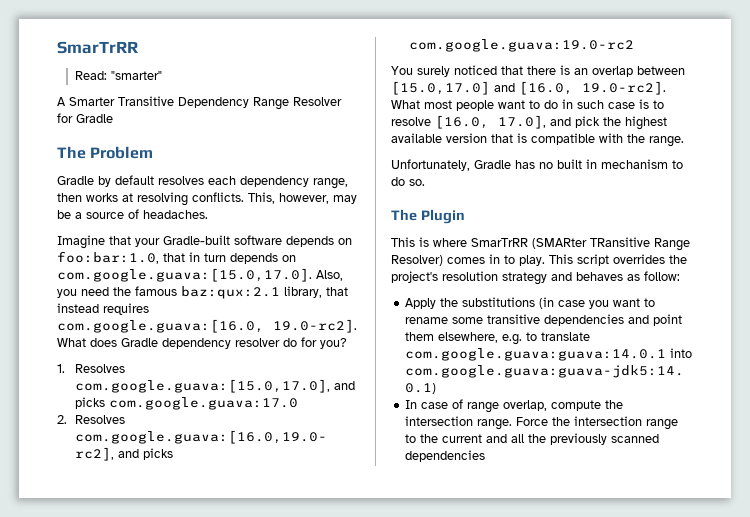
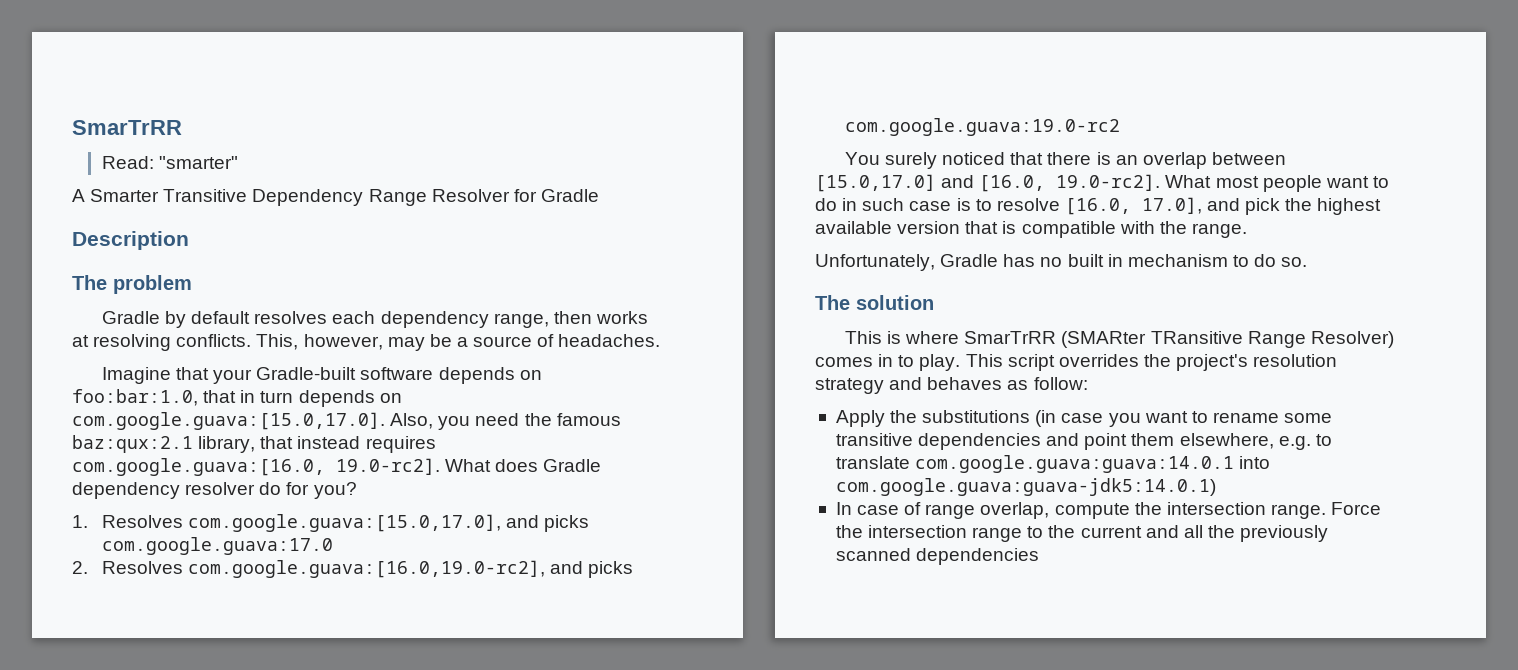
- The Problem
+ Description
+ The problem
- The Plugin
+ The solution

